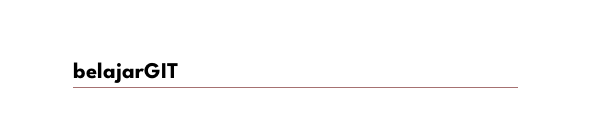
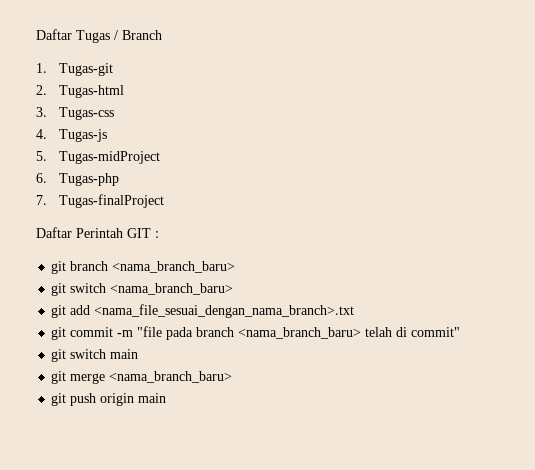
- belajarGIT
+ Daftar Tugas / Branch
+ 1. Tugas-git
+ 2. Tugas-html
+ 3. Tugas-css
+ 4. Tugas-js
+ 5. Tugas-midProject
+ 6. Tugas-php
+ 7. Tugas-finalProject
+ Daftar Perintah GIT :
+ git branch <nama_branch_baru>
+ git switch <nama_branch_baru>
+ git add <nama_file_sesuai_dengan_nama_branch>.txt
+ git commit -m "file pada branch <nama_branch_baru> telah di commit"
+ git switch main
+ git merge <nama_branch_baru>
+ git push origin main

